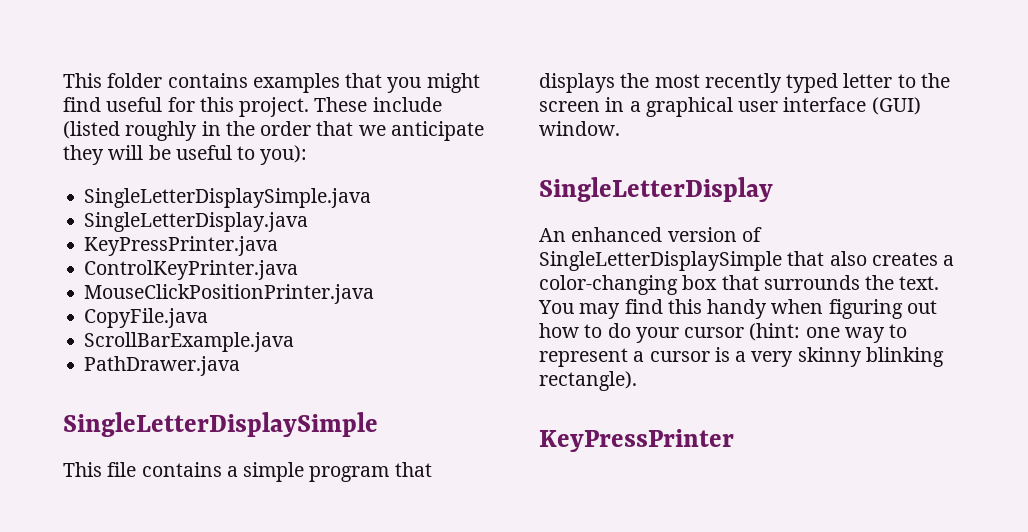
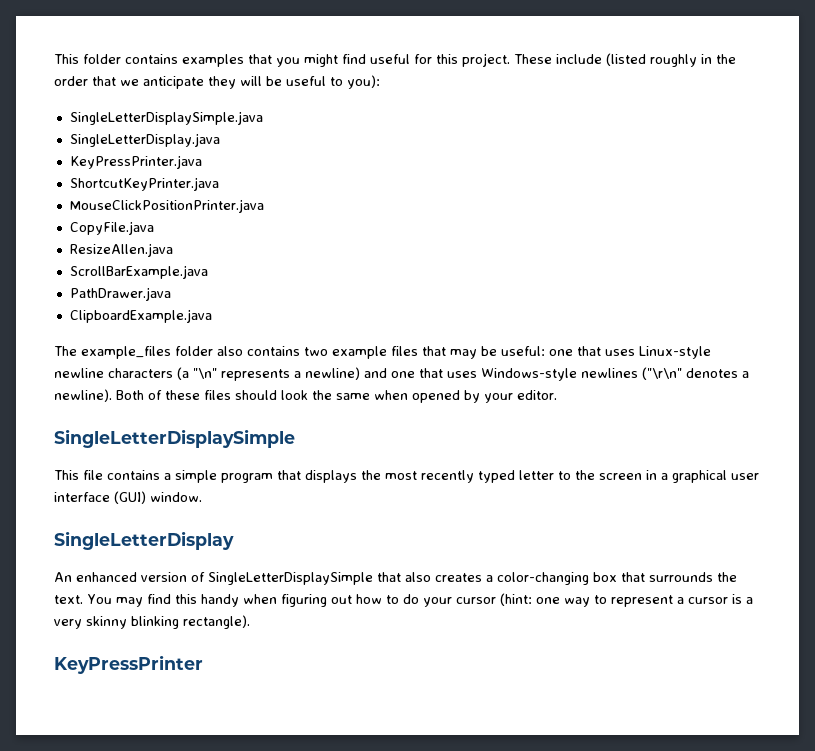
- ControlKeyPrinter.java
+ ShortcutKeyPrinter.java
+ ResizeAllen.java
+ ClipboardExample.java
+ The example_files folder also contains two example files that may be useful: one that uses Linux-style newline characters (a "\n" represents a newline) and one that uses Windows-style newlines ("\r\n" denotes a newline). Both of these files should look the same when opened by your editor.

